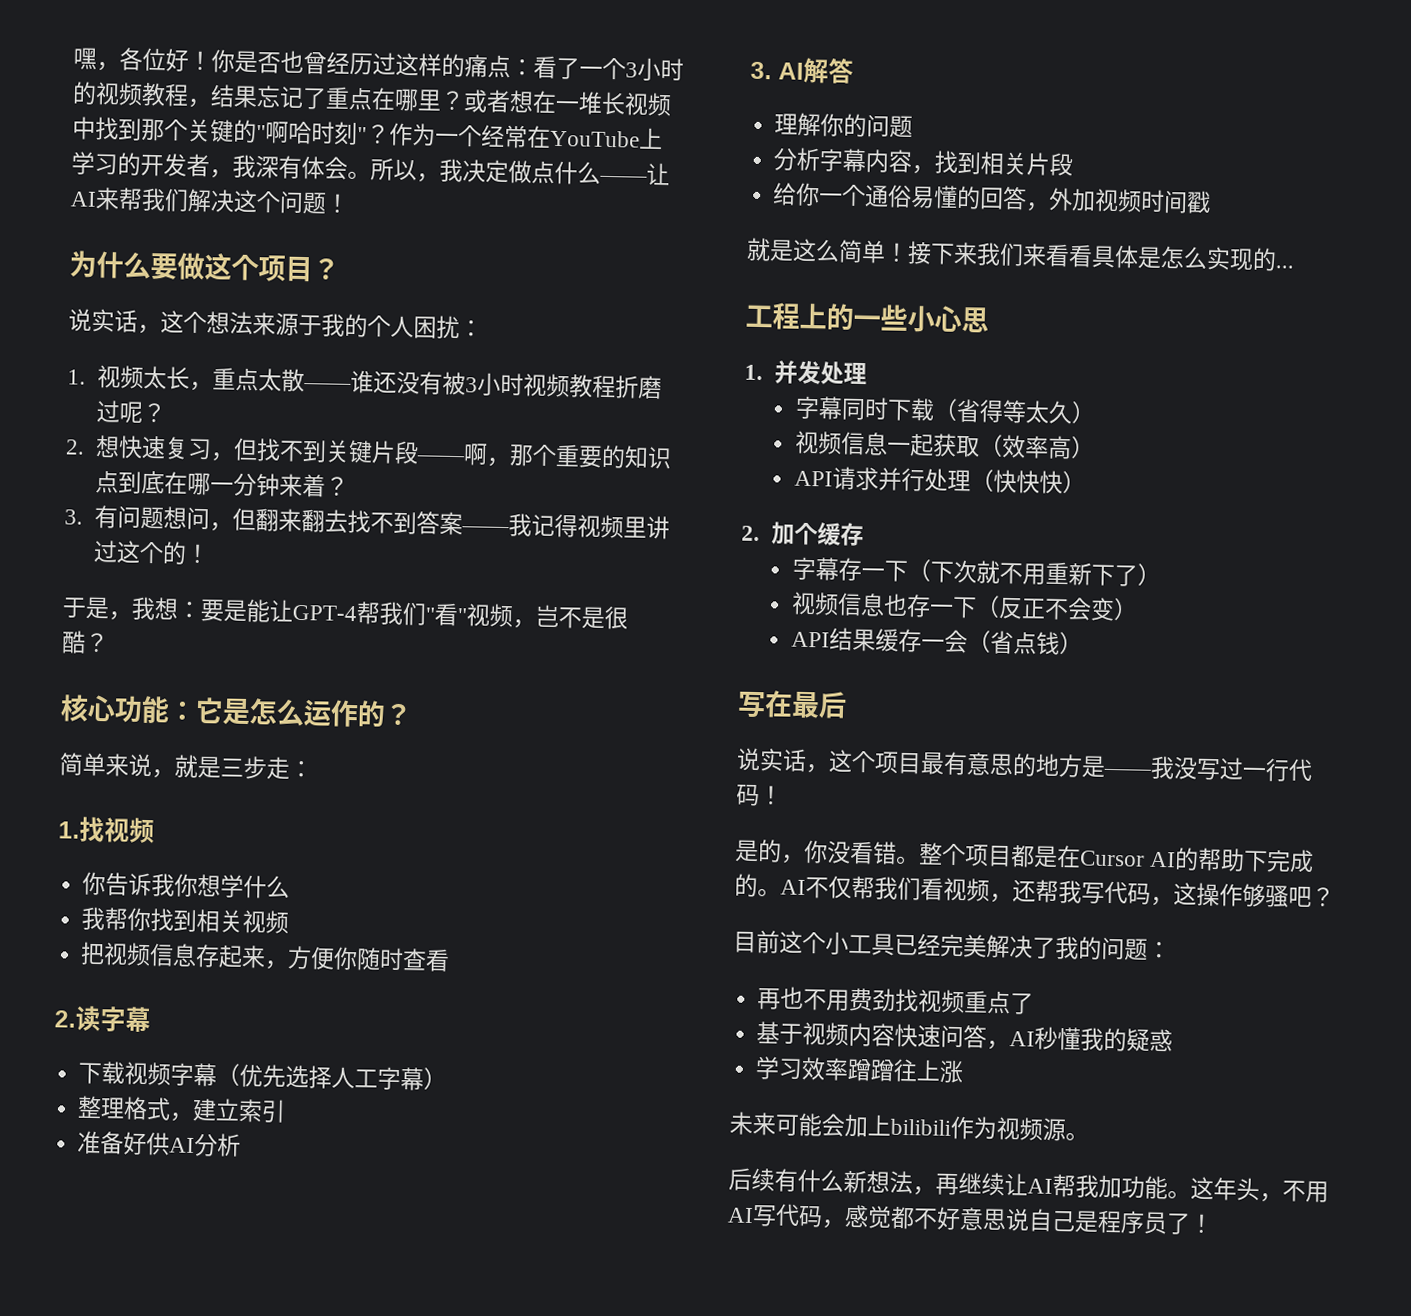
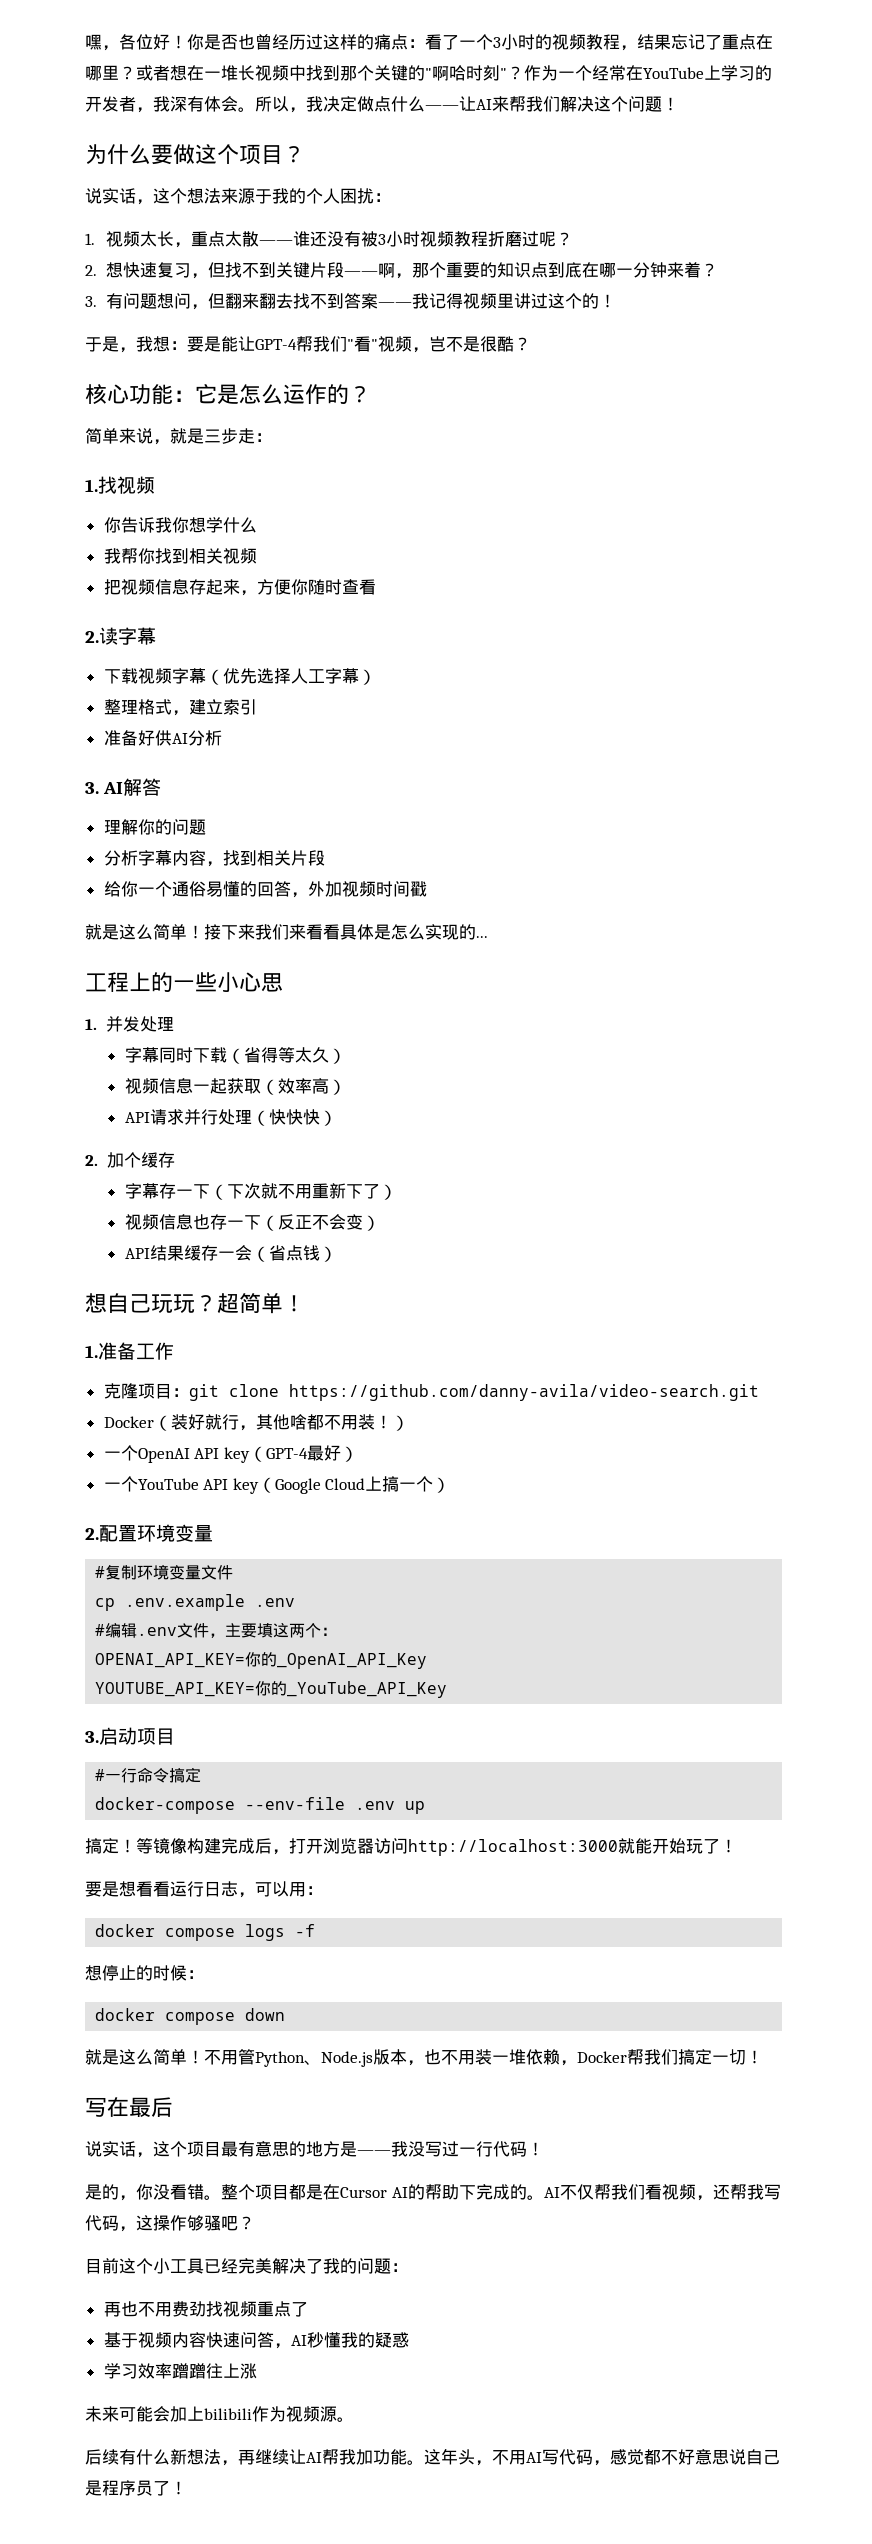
+ 想自己玩玩？超简单！
+ 1.准备工作
+ 克隆项目：git clone https://github.com/danny-avila/video-search.git
+ Docker（装好就行，其他啥都不用装！）
+ 一个OpenAI API key（GPT-4最好）
+ 一个YouTube API key（Google Cloud上搞一个）
+ 2.配置环境变量
+ #复制环境变量文件
+ cp .env.example .env
+ #编辑.env文件，主要填这两个：
+ OPENAI_API_KEY=你的_OpenAI_API_Key
+ YOUTUBE_API_KEY=你的_YouTube_API_Key
+ 3.启动项目
+ #一行命令搞定
+ docker-compose --env-file .env up
+ 搞定！等镜像构建完成后，打开浏览器访问http://localhost:3000就能开始玩了！
+ 要是想看看运行日志，可以用：
+ docker compose logs -f
+ 想停止的时候：
+ docker compose down
+ 就是这么简单！不用管Python、Node.js版本，也不用装一堆依赖，Docker帮我们搞定一切！

